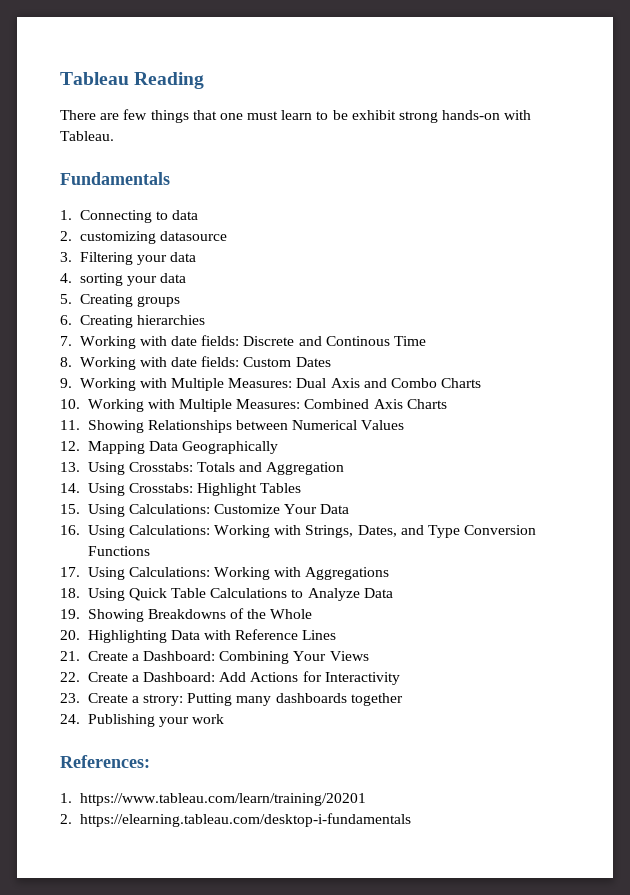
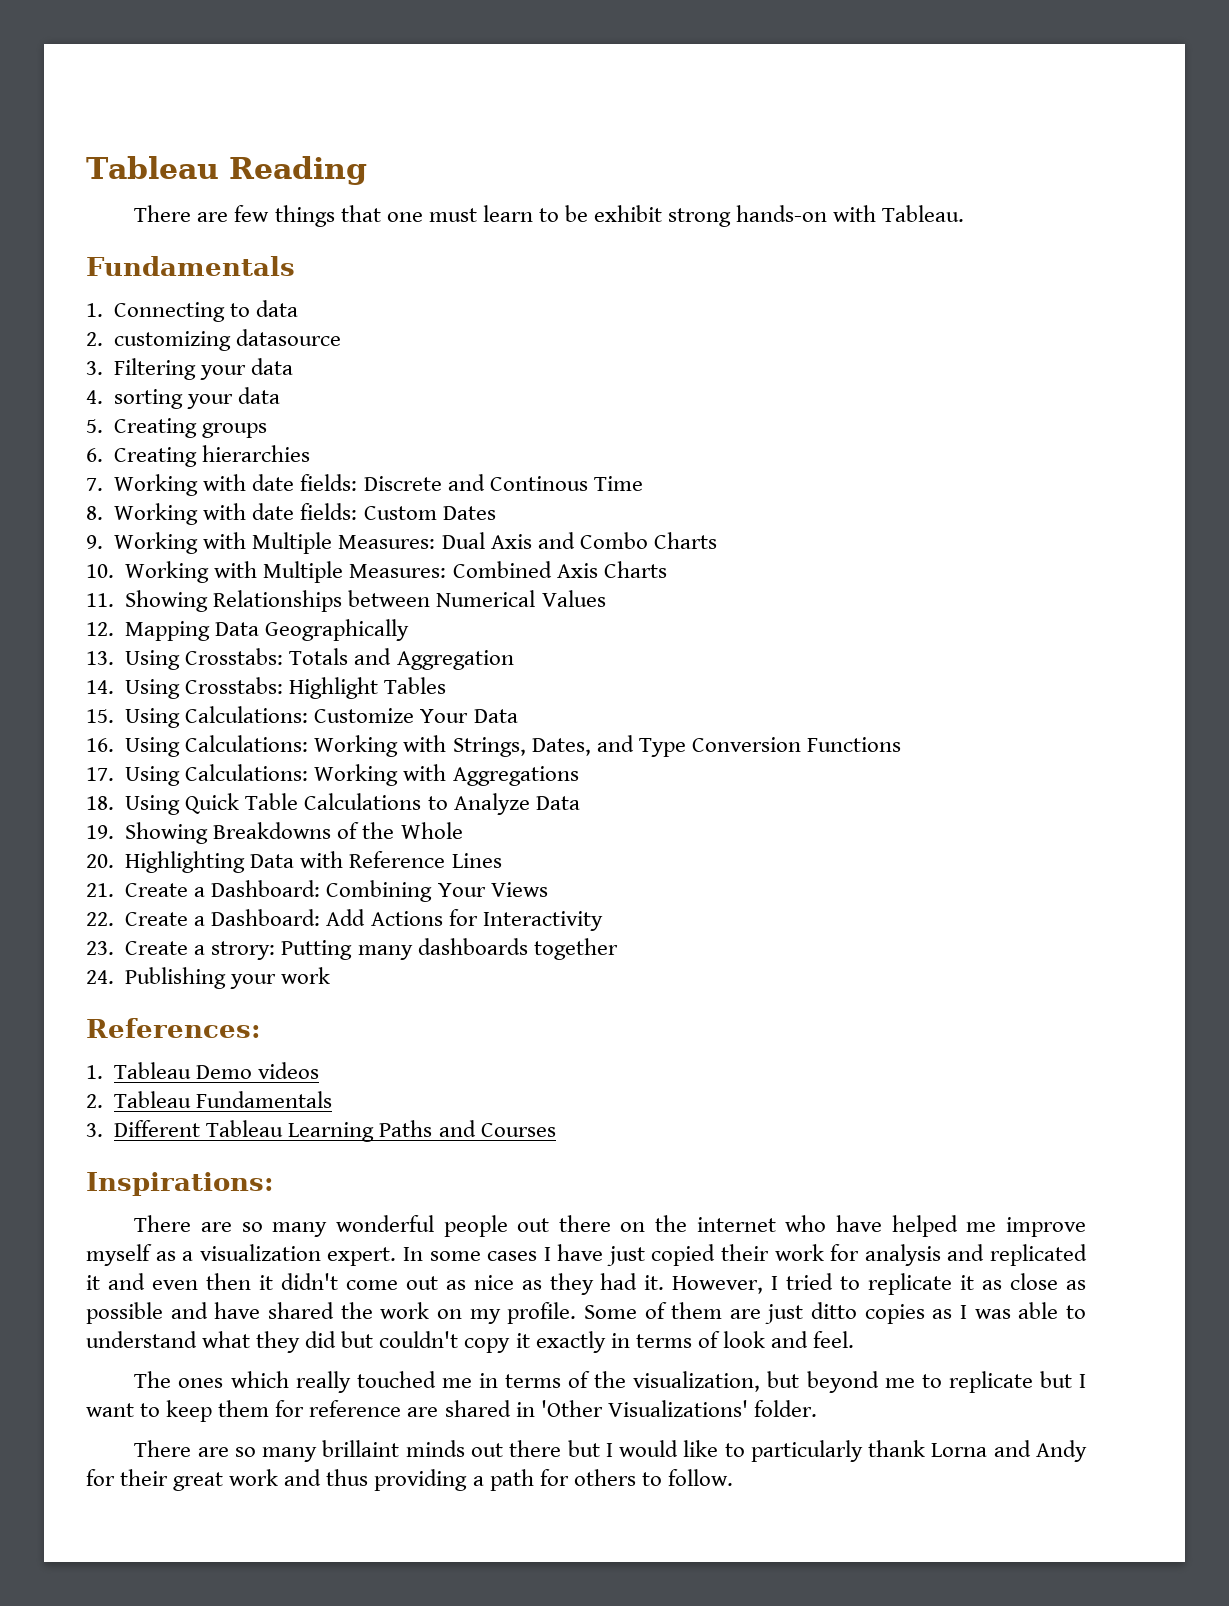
- 1. https://www.tableau.com/learn/training/20201
- 2. https://elearning.tableau.com/desktop-i-fundamentals
+ 1. Tableau Demo videos
+ 2. Tableau Fundamentals
+ 3. Different Tableau Learning Paths and Courses
+ Inspirations:
+ There are so many wonderful people out there on the internet who have helped me improve myself as a visualization expert. In some cases I have just copied their work for analysis and replicated it and even then it didn't come out as nice as they had it. However, I tried to replicate it as close as possible and have shared the work on my profile. Some of them are just ditto copies as I was able to understand what they did but couldn't copy it exactly in terms of look and feel.
+ The ones which really touched me in terms of the visualization, but beyond me to replicate but I want to keep them for reference are shared in 'Other Visualizations' folder.
+ There are so many brillaint minds out there but I would like to particularly thank Lorna and Andy for their great work and thus providing a path for others to follow.

